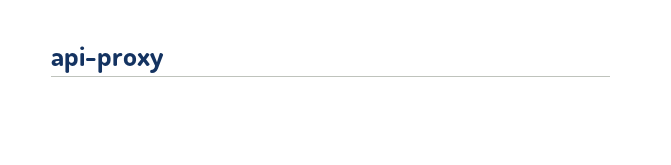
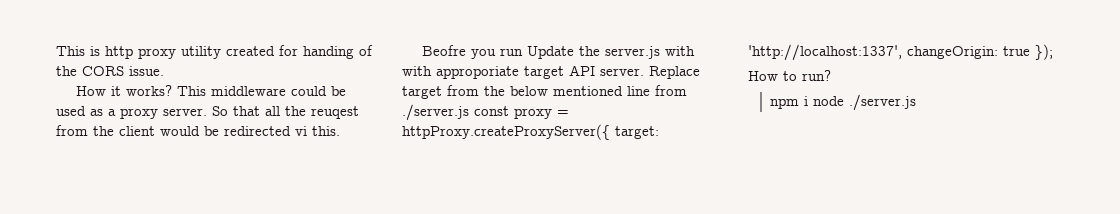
- api-proxy
+ This is http proxy utility created for handing of the CORS issue.
+ How it works? This middleware could be used as a proxy server. So that all the reuqest from the client would be redirected vi this.
+ Beofre you run Update the server.js with with approporiate target API server. Replace target from the below mentioned line from ./server.js const proxy = httpProxy.createProxyServer({ target: 'http://localhost:1337', changeOrigin: true });
+ How to run?
+ npm i node ./server.js

